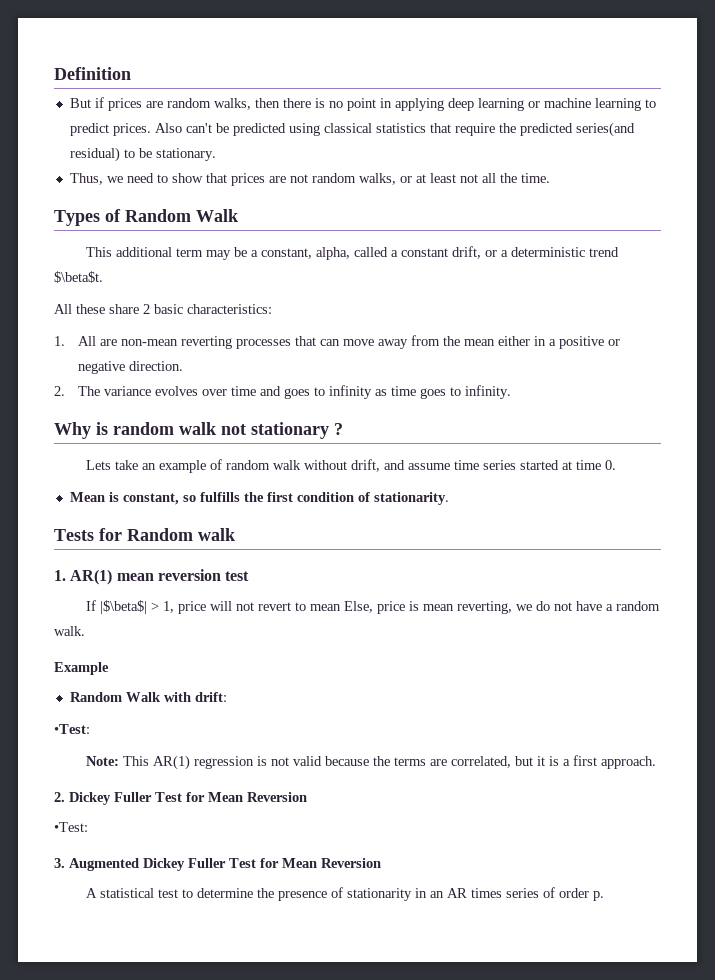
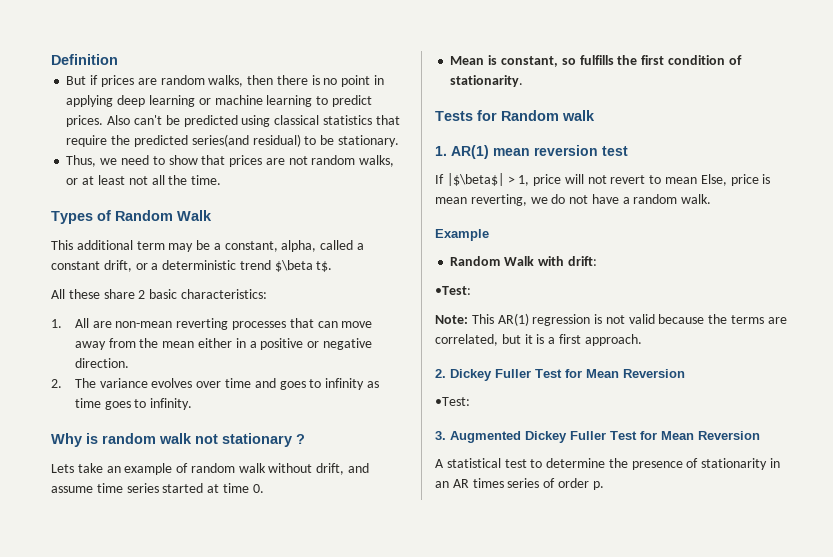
- This additional term may be a constant, alpha, called a constant drift, or a deterministic trend $\beta$t.
+ This additional term may be a constant, alpha, called a constant drift, or a deterministic trend $\beta t$.

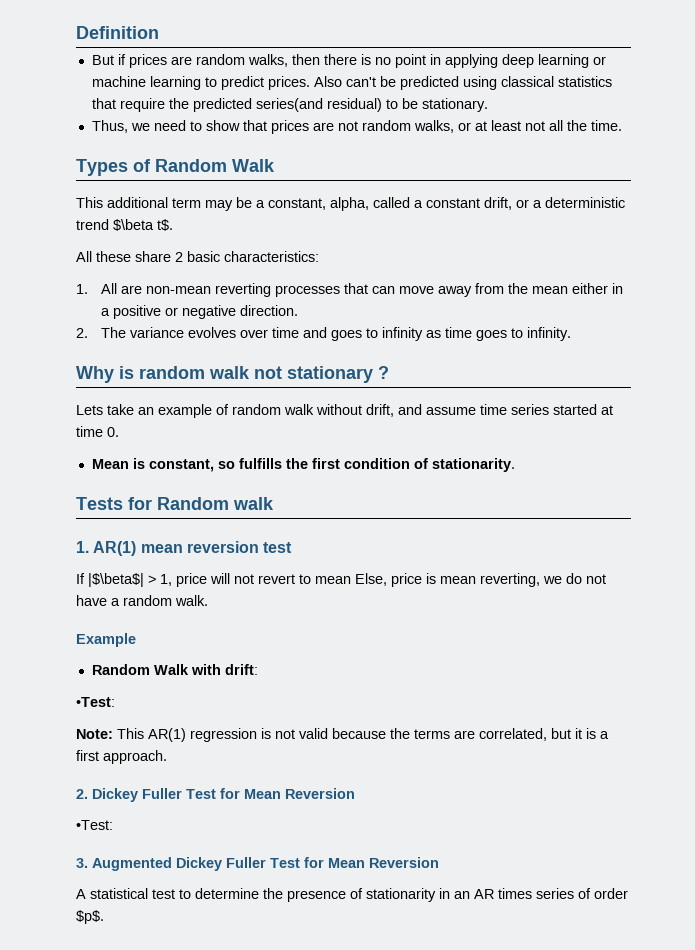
- A statistical test to determine the presence of stationarity in an AR times series of order p.
+ A statistical test to determine the presence of stationarity in an AR times series of order $p$.

